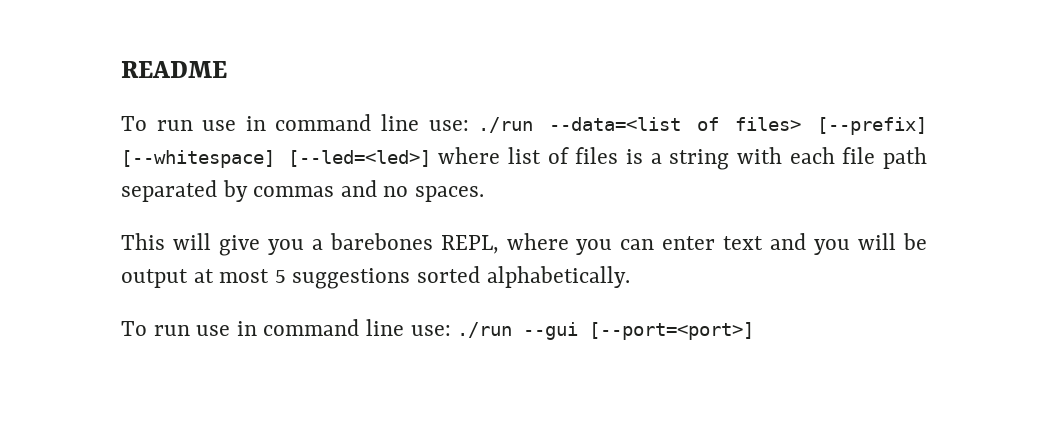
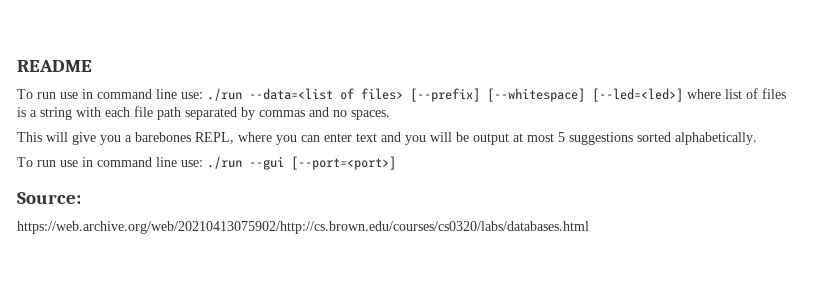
+ Source:
+ https://web.archive.org/web/20210413075902/http://cs.brown.edu/courses/cs0320/labs/databases.html

